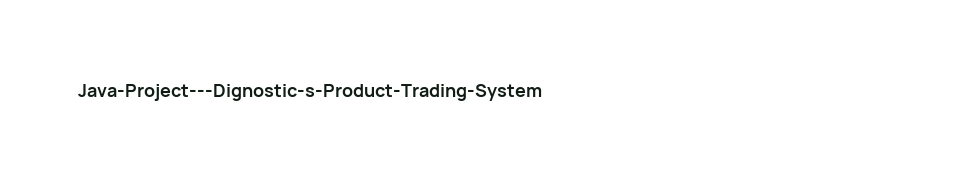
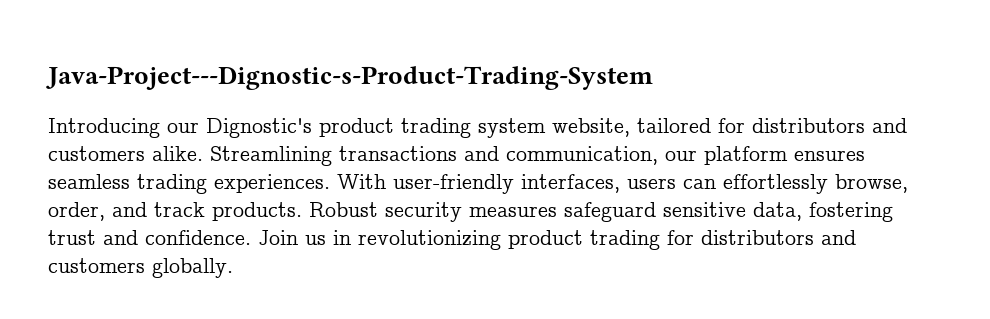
+ Introducing our Dignostic's product trading system website, tailored for distributors and customers alike. Streamlining transactions and communication, our platform ensures seamless trading experiences. With user-friendly interfaces, users can effortlessly browse, order, and track products. Robust security measures safeguard sensitive data, fostering trust and confidence. Join us in revolutionizing product trading for distributors and customers globally.

